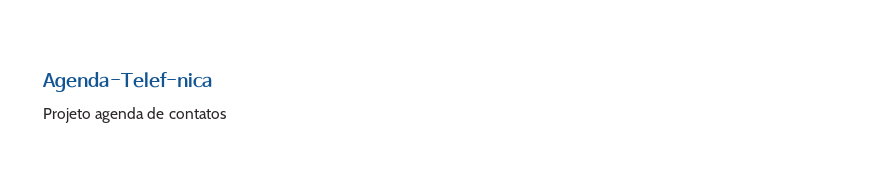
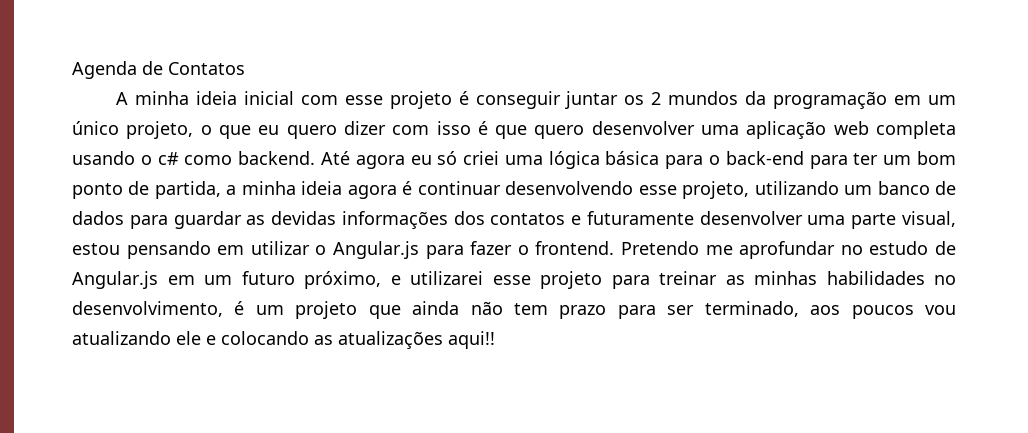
- Agenda-Telef-nica
- Projeto agenda de contatos
+ Agenda de Contatos
+ A minha ideia inicial com esse projeto é conseguir juntar os 2 mundos da programação em um único projeto, o que eu quero dizer com isso é que quero desenvolver uma aplicação web completa usando o c# como backend. Até agora eu só criei uma lógica básica para o back-end para ter um bom ponto de partida, a minha ideia agora é continuar desenvolvendo esse projeto, utilizando um banco de dados para guardar as devidas informações dos contatos e futuramente desenvolver uma parte visual, estou pensando em utilizar o Angular.js para fazer o frontend. Pretendo me aprofundar no estudo de Angular.js em um futuro próximo, e utilizarei esse projeto para treinar as minhas habilidades no desenvolvimento, é um projeto que ainda não tem prazo para ser terminado, aos poucos vou atualizando ele e colocando as atualizações aqui!!

